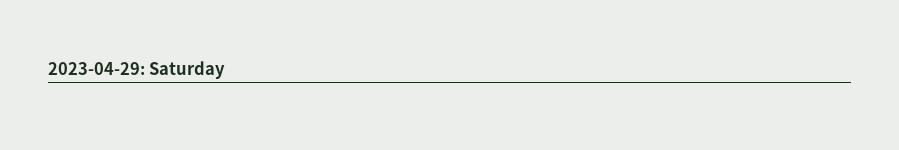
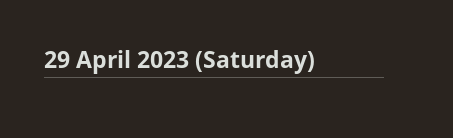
- 2023-04-29: Saturday
+ 29 April 2023 (Saturday)

